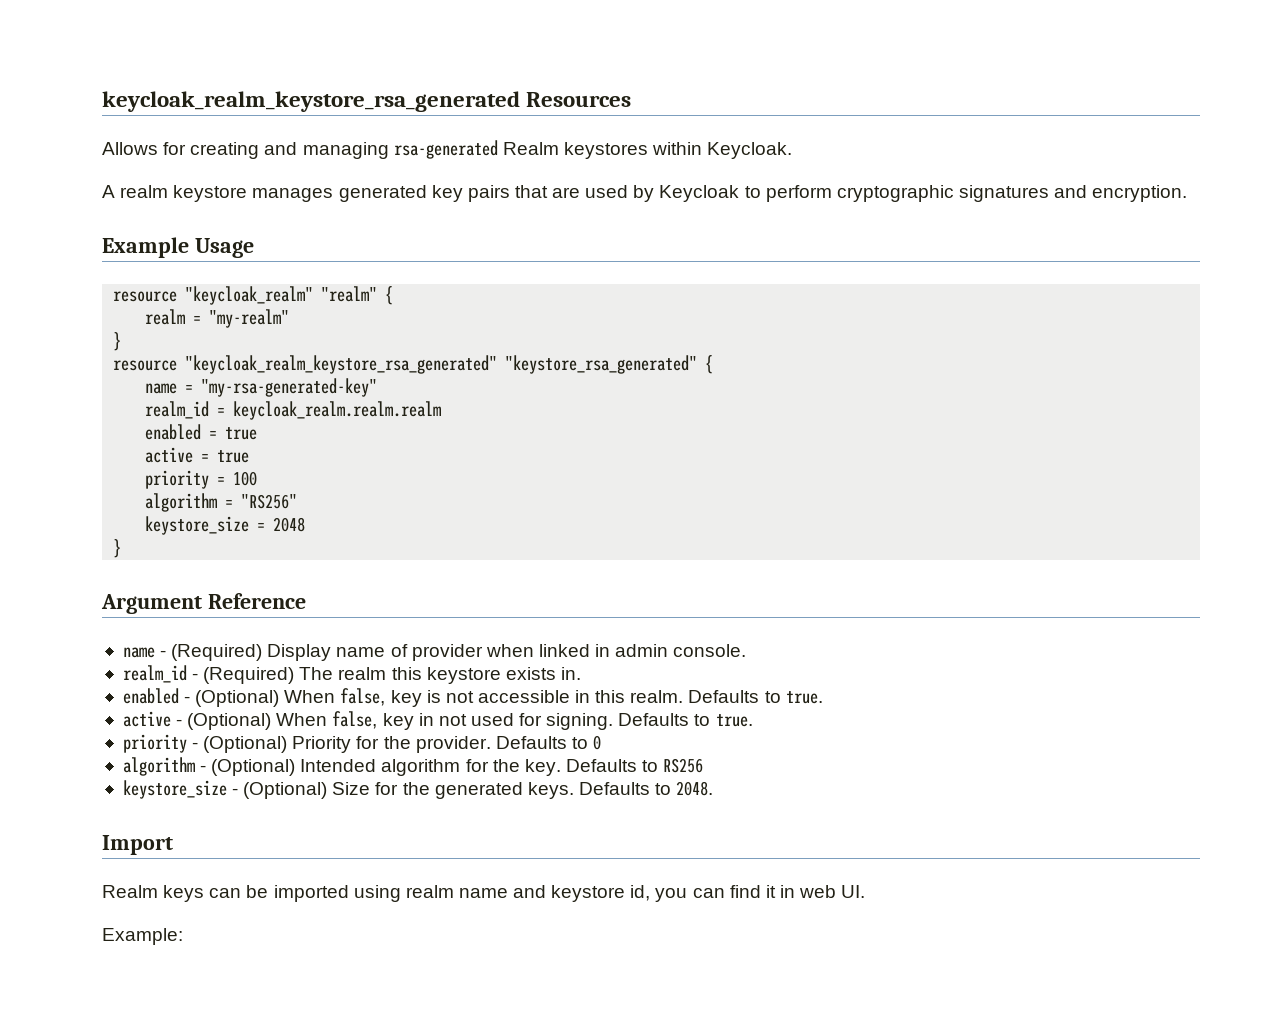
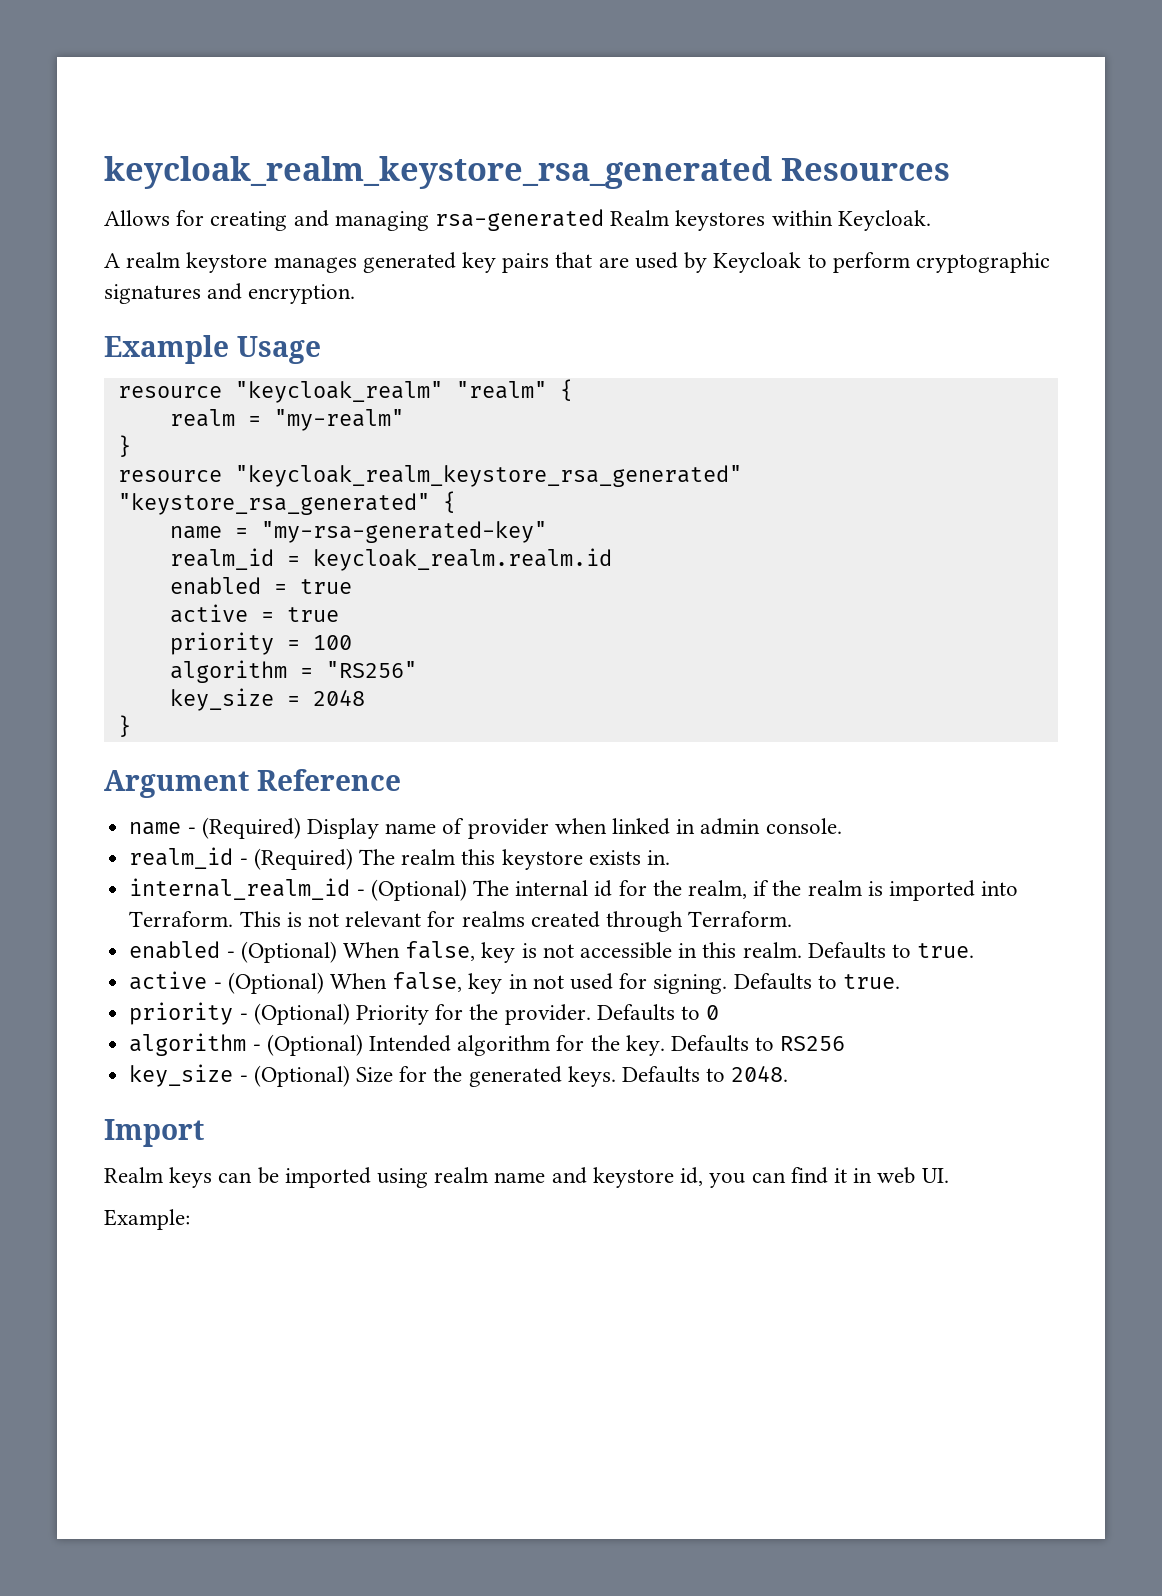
- realm_id = keycloak_realm.realm.realm
+ realm_id = keycloak_realm.realm.id
- keystore_size = 2048
+ key_size = 2048
+ internal_realm_id - (Optional) The internal id for the realm, if the realm is imported into Terraform. This is not relevant for realms created through Terraform.
- keystore_size - (Optional) Size for the generated keys.
+ key_size - (Optional) Size for the generated keys.

